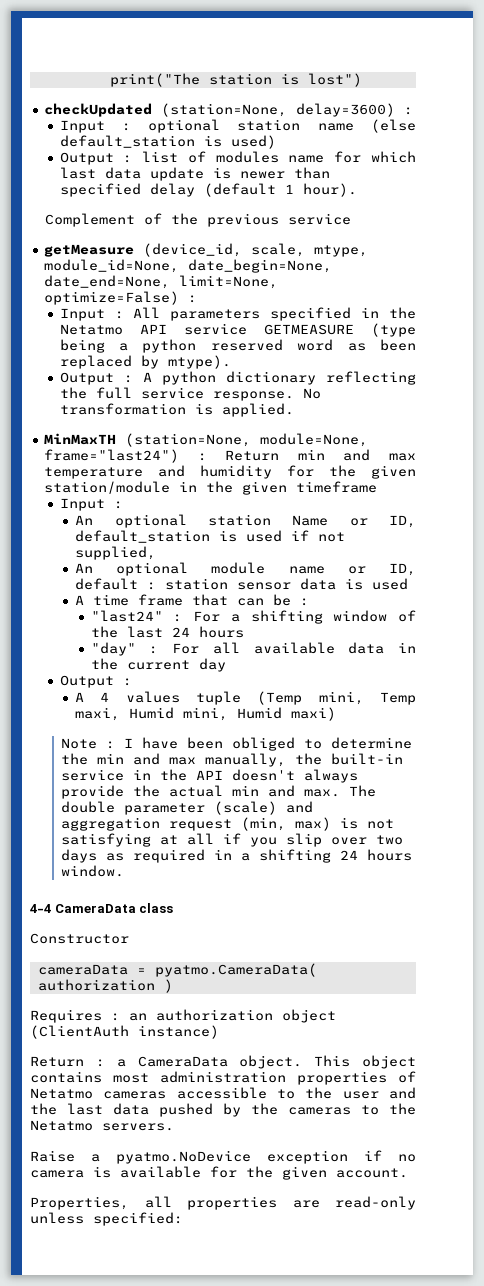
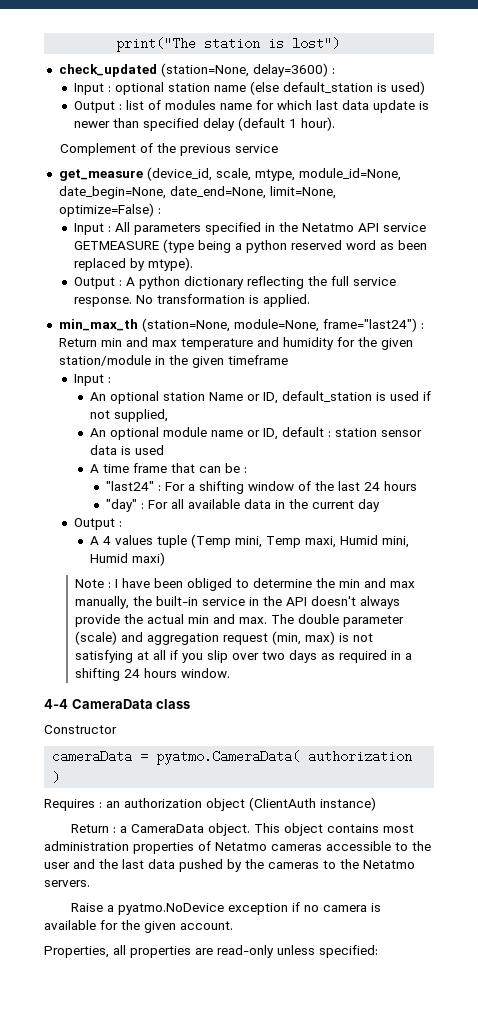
- checkUpdated (station=None, delay=3600) :
+ check_updated (station=None, delay=3600) :
- getMeasure (device_id, scale, mtype, module_id=None, date_begin=None, date_end=None, limit=None, optimize=False) :
+ get_measure (device_id, scale, mtype, module_id=None, date_begin=None, date_end=None, limit=None, optimize=False) :
- MinMaxTH (station=None, module=None, frame="last24") : Return min and max temperature and humidity for the given station/module in the given timeframe
+ min_max_th (station=None, module=None, frame="last24") : Return min and max temperature and humidity for the given station/module in the given timeframe

